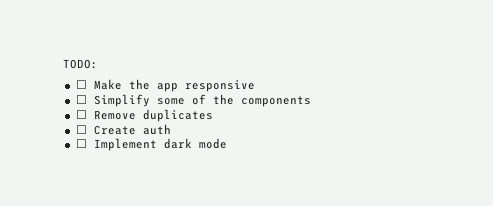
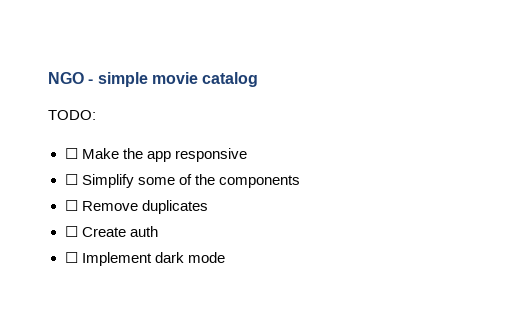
+ NGO - simple movie catalog

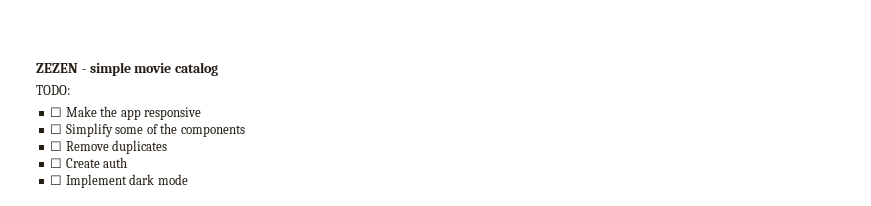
- NGO - simple movie catalog
+ ZEZEN - simple movie catalog

